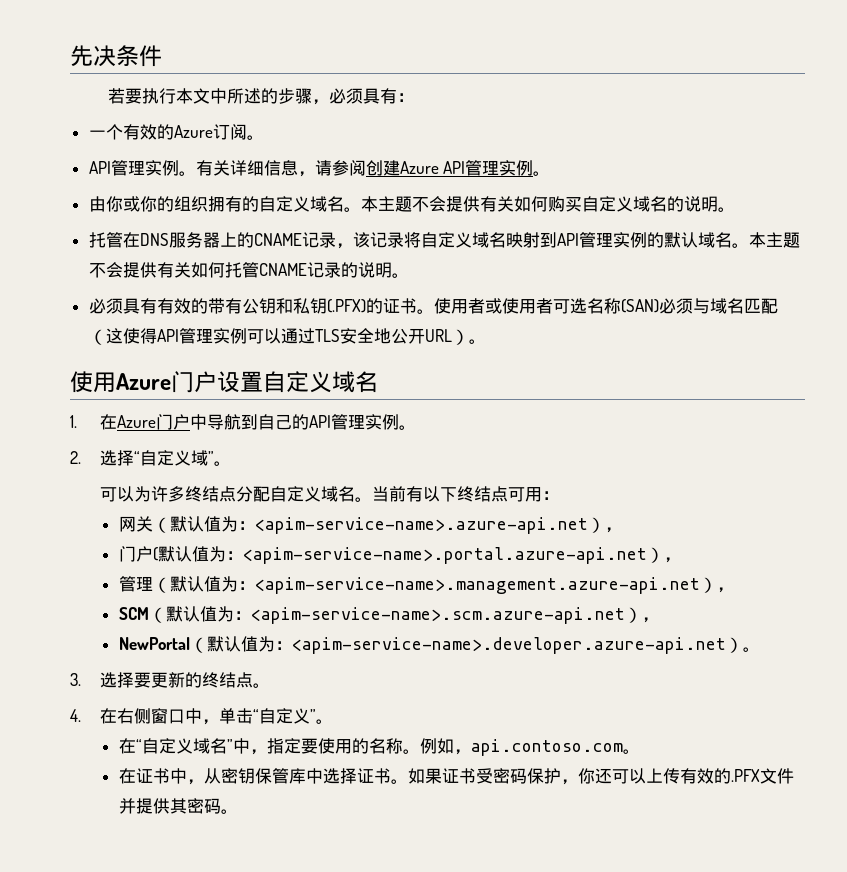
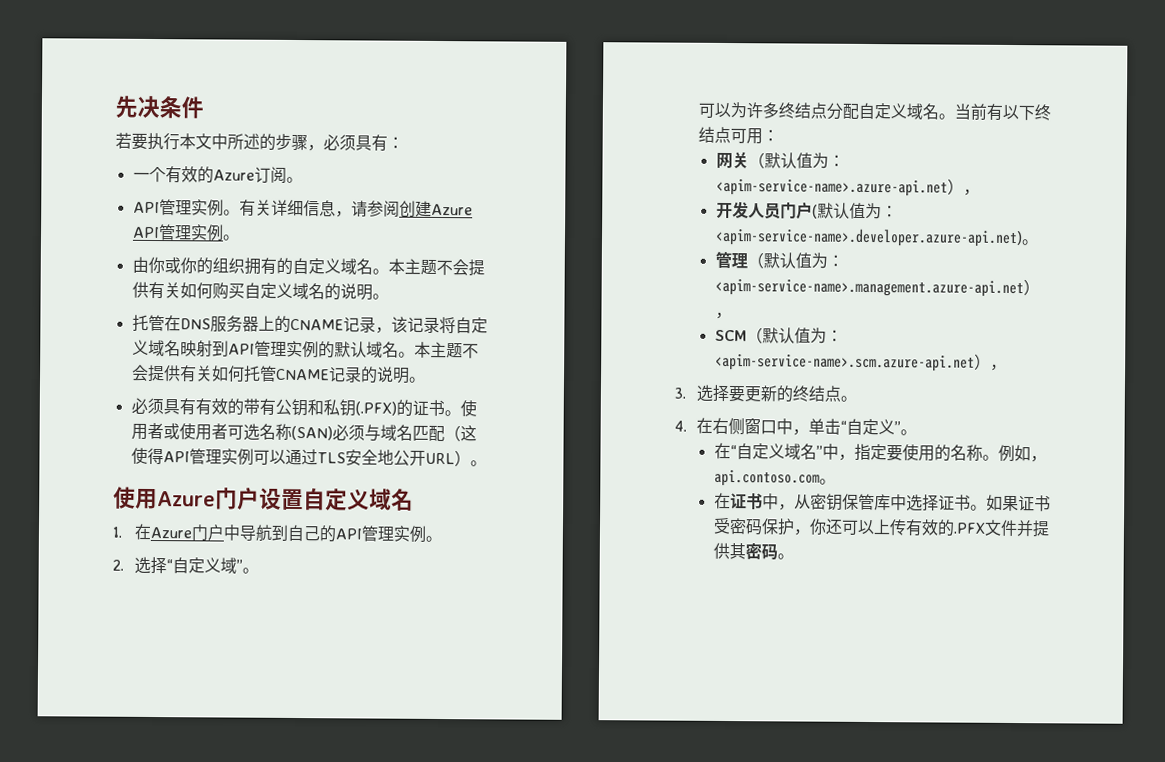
- 门户(默认值为：<apim-service-name>.portal.azure-api.net），
+ 开发人员门户(默认值为：<apim-service-name>.developer.azure-api.net)。
- NewPortal（默认值为：<apim-service-name>.developer.azure-api.net）。

